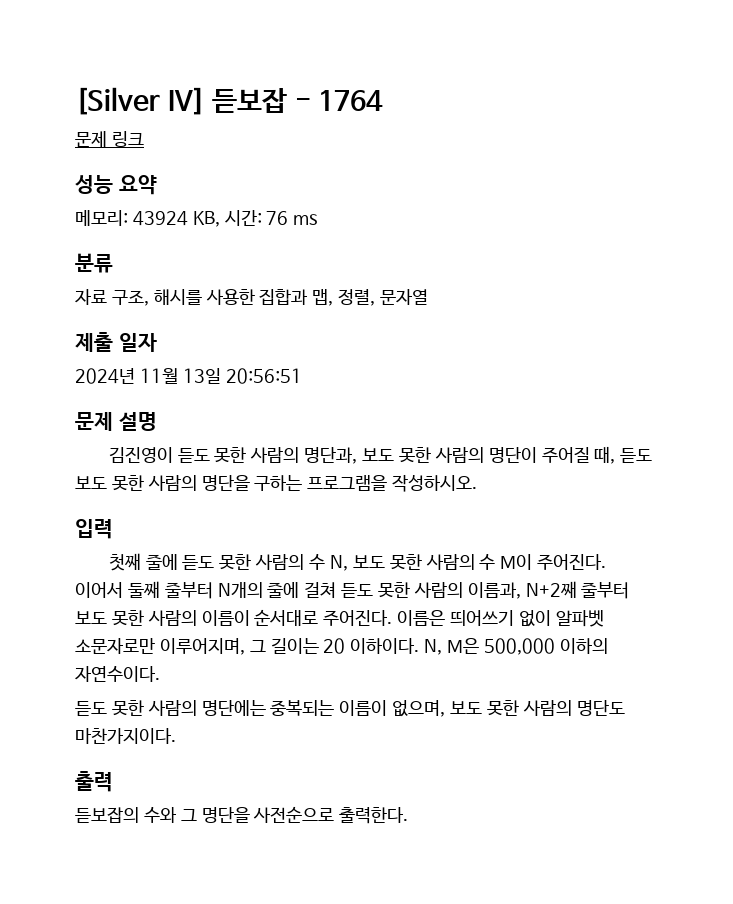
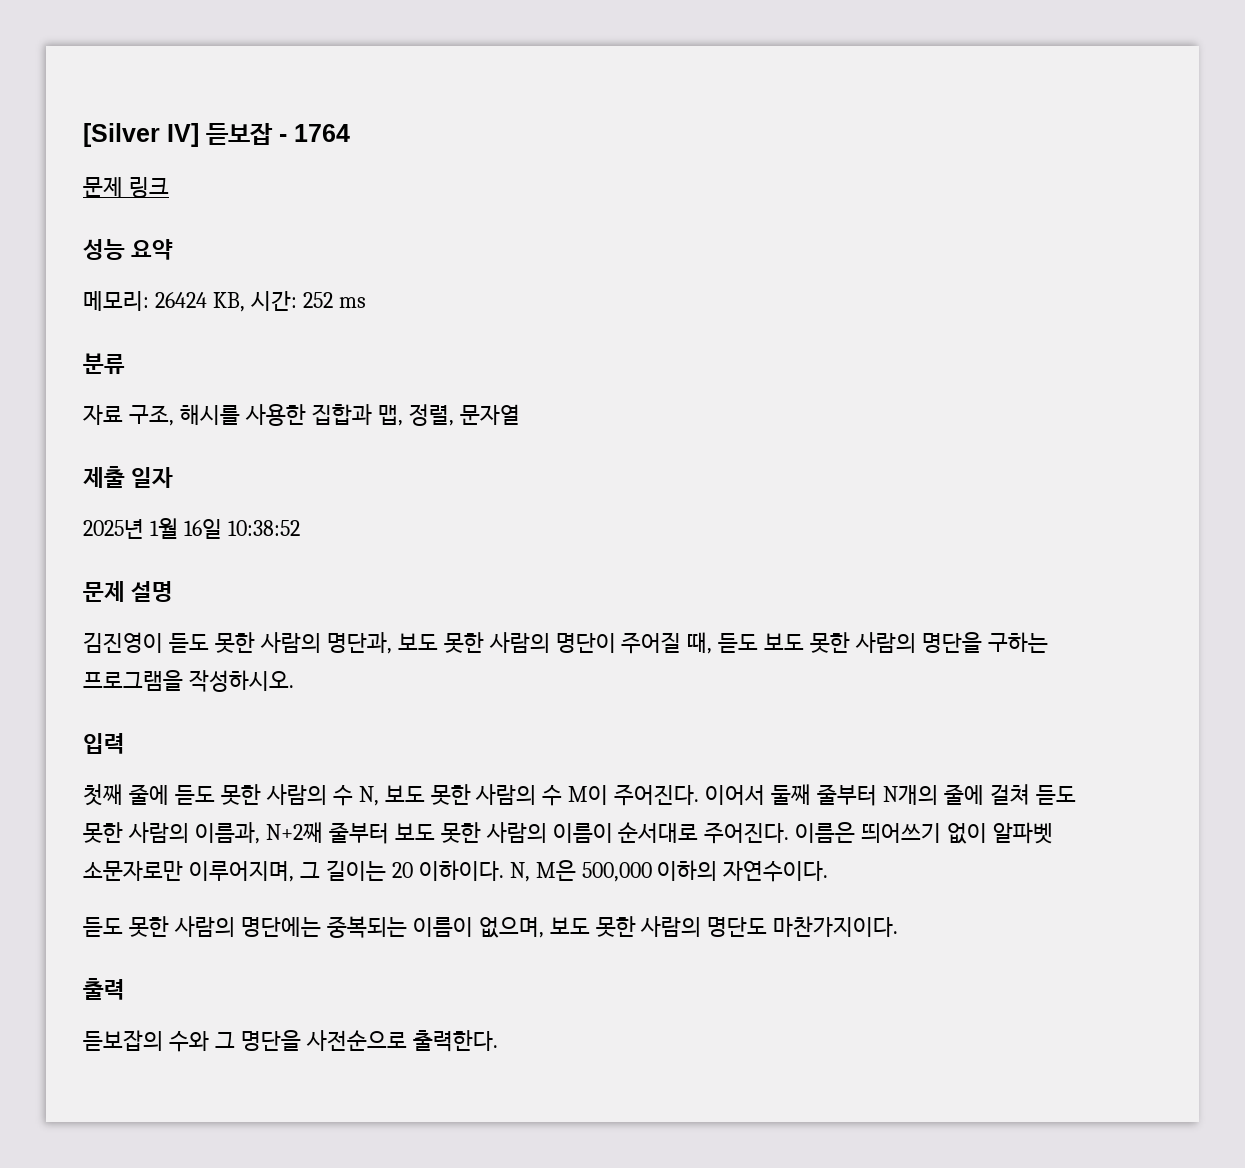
- 메모리: 43924 KB, 시간: 76 ms
+ 메모리: 26424 KB, 시간: 252 ms
- 2024년 11월 13일 20:56:51
+ 2025년 1월 16일 10:38:52

